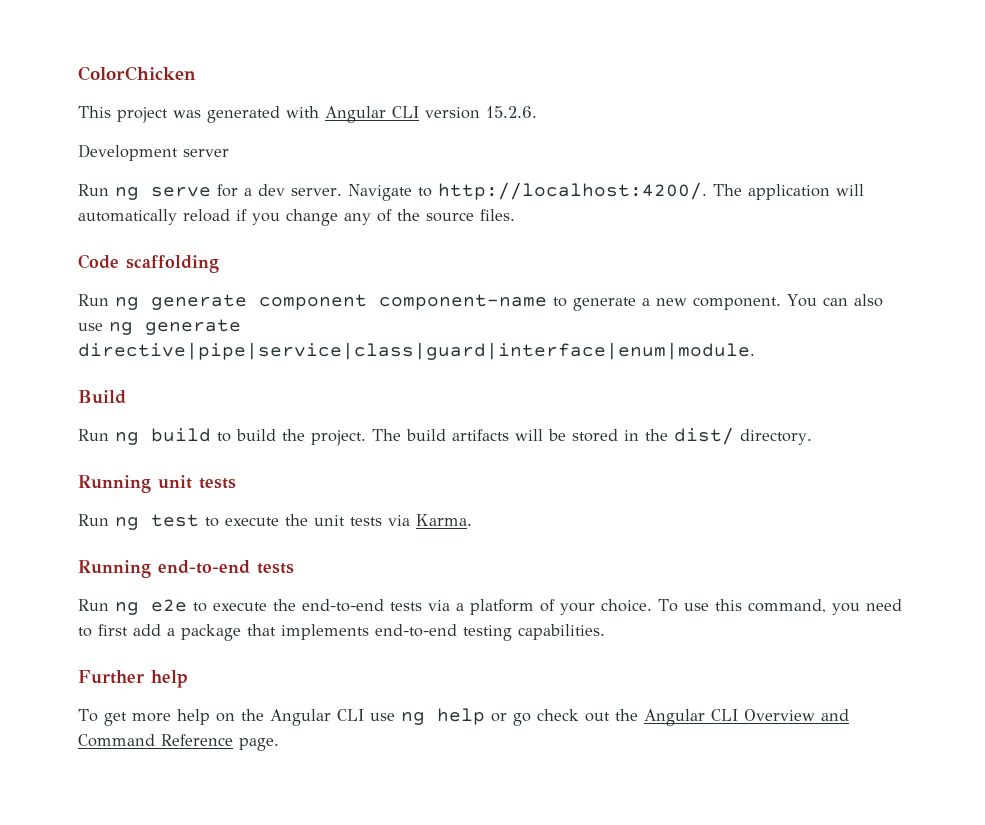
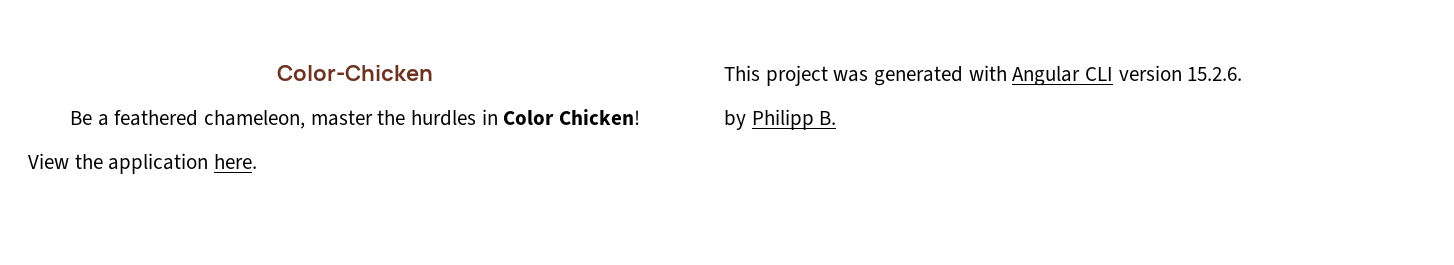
- ColorChicken
+ Color-Chicken
+ Be a feathered chameleon, master the hurdles in Color Chicken!
+ View the application here.
- Development server
- Run ng serve for a dev server. Navigate to http://localhost:4200/. The application will automatically reload if you change any of the source files.
- Code scaffolding
- Run ng generate component component-name to generate a new component. You can also use ng generate directive|pipe|service|class|guard|interface|enum|module.
- Build
- Run ng build to build the project. The build artifacts will be stored in the dist/ directory.
- Running unit tests
- Run ng test to execute the unit tests via Karma.
- Running end-to-end tests
- Run ng e2e to execute the end-to-end tests via a platform of your choice. To use this command, you need to first add a package that implements end-to-end testing capabilities.
- Further help
- To get more help on the Angular CLI use ng help or go check out the Angular CLI Overview and Command Reference page.
+ by Philipp B.

